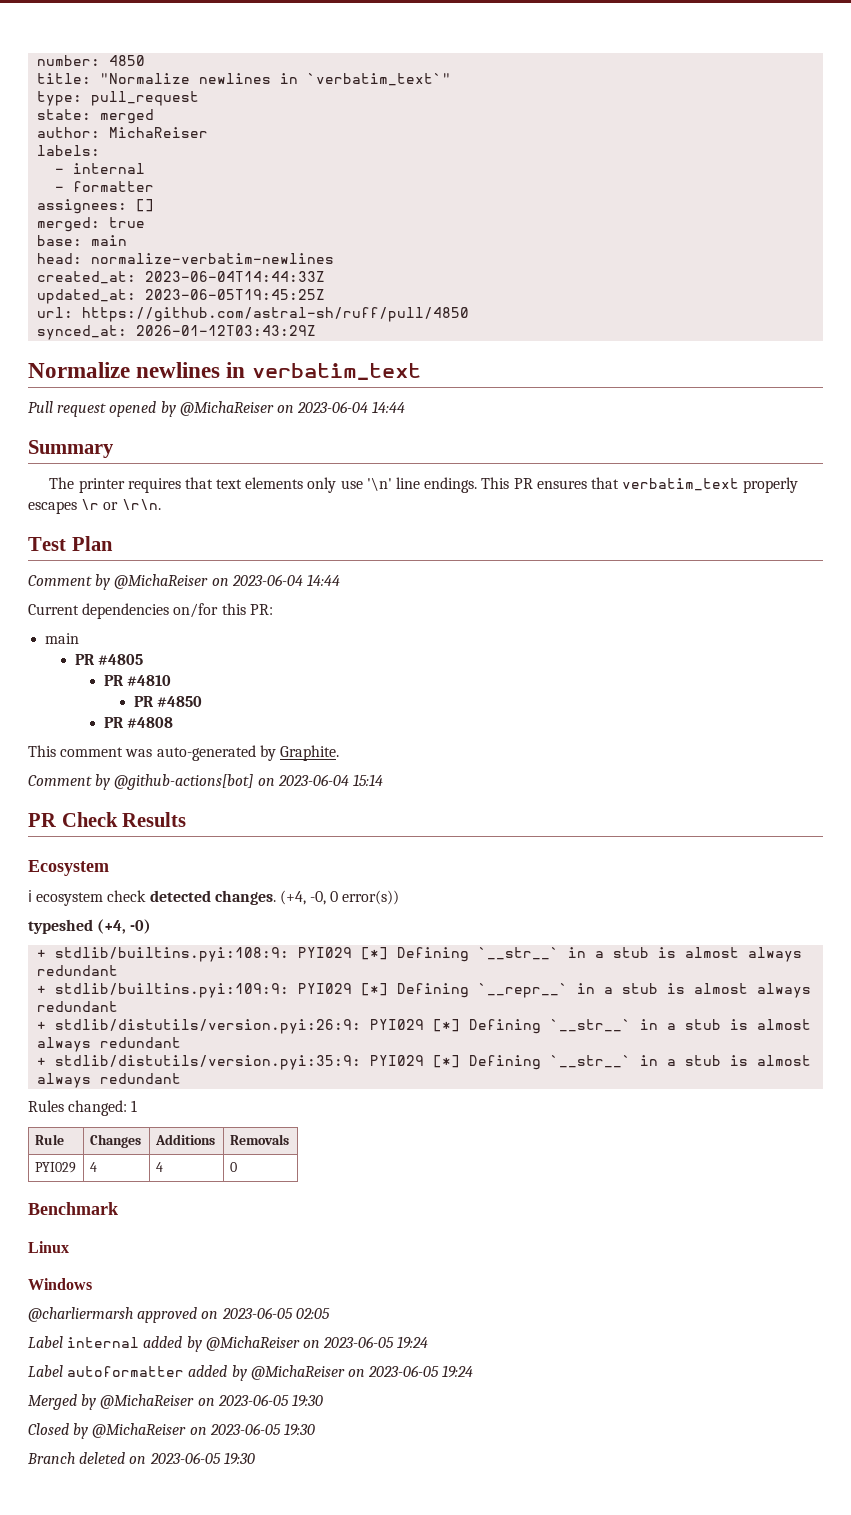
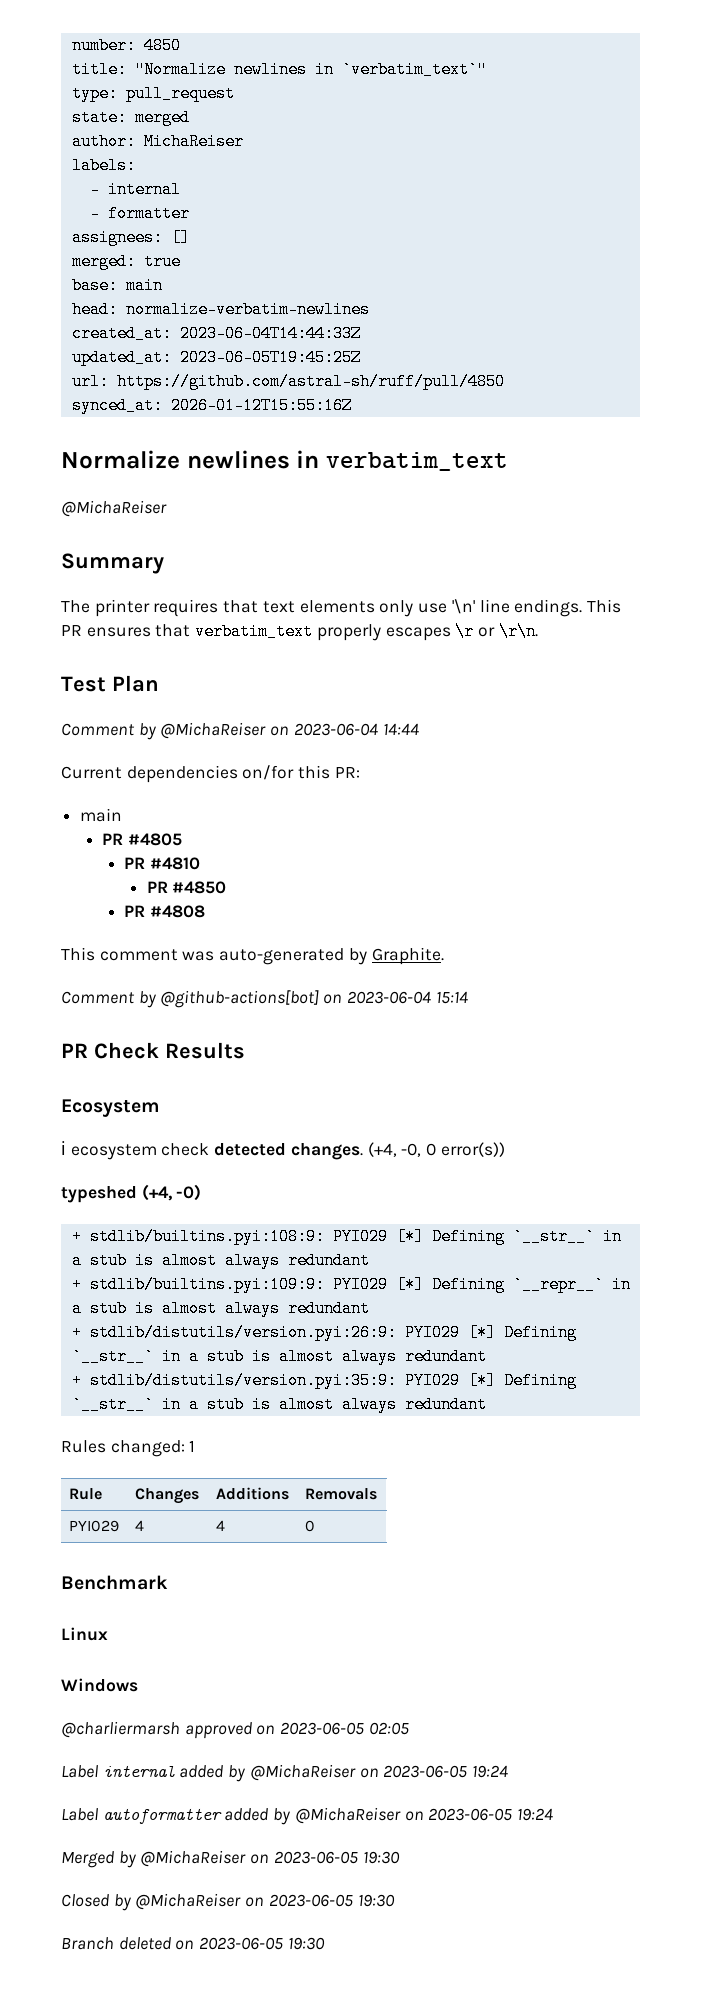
- synced_at: 2026-01-12T03:43:29Z
+ synced_at: 2026-01-12T15:55:16Z
  Normalize newlines in verbatim_text
- Pull request opened by @MichaReiser on 2023-06-04 14:44
+ @MichaReiser

